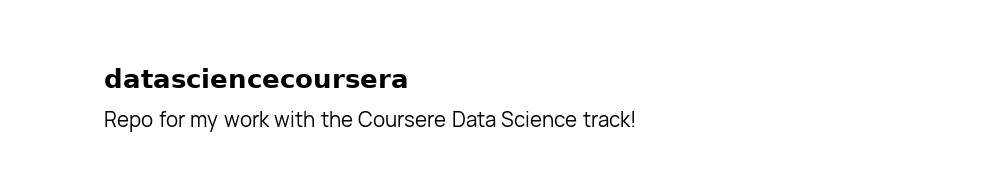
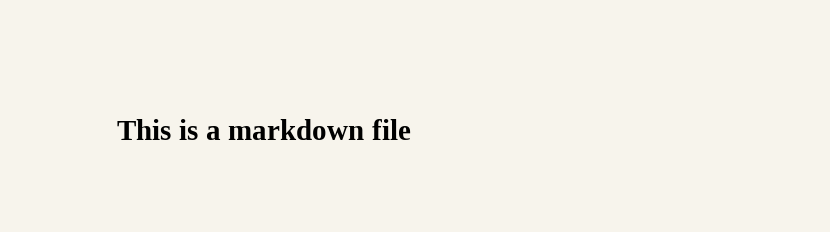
- datasciencecoursera
- Repo for my work with the Coursere Data Science track!
+ This is a markdown file

